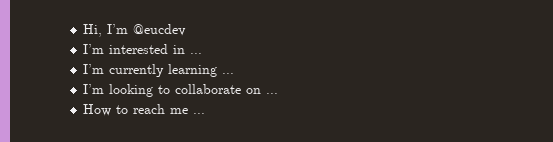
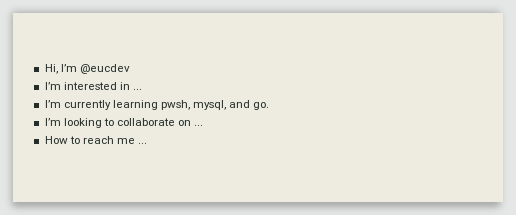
- I’m currently learning ...
+ I’m currently learning pwsh, mysql, and go.

